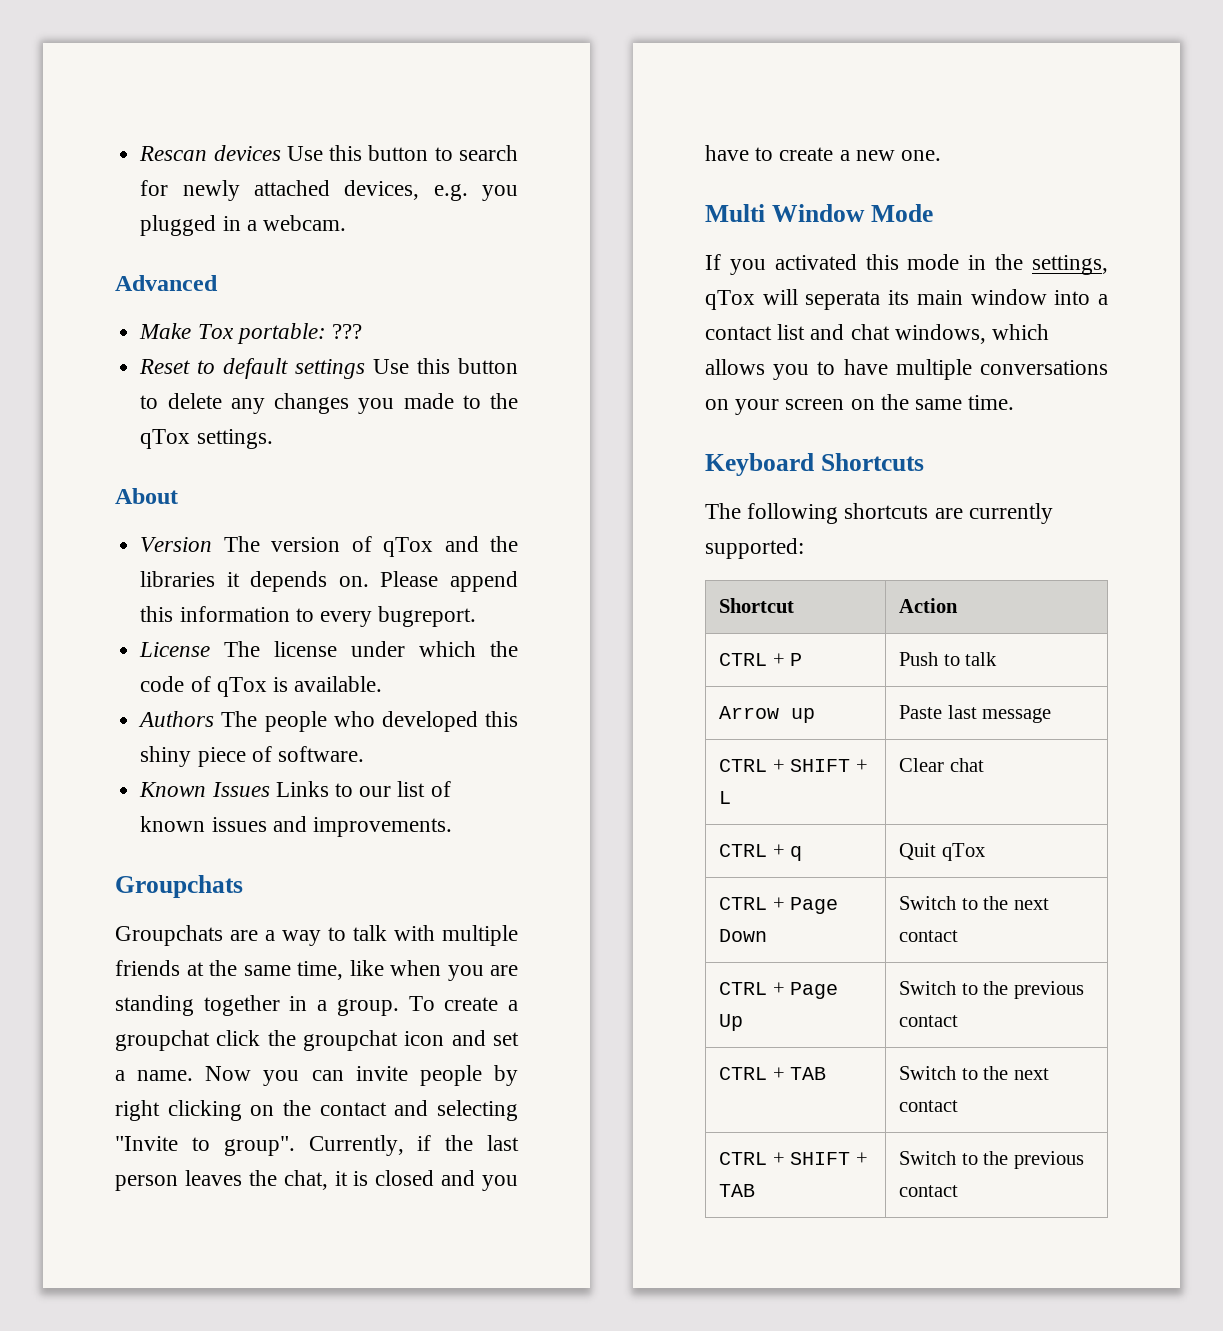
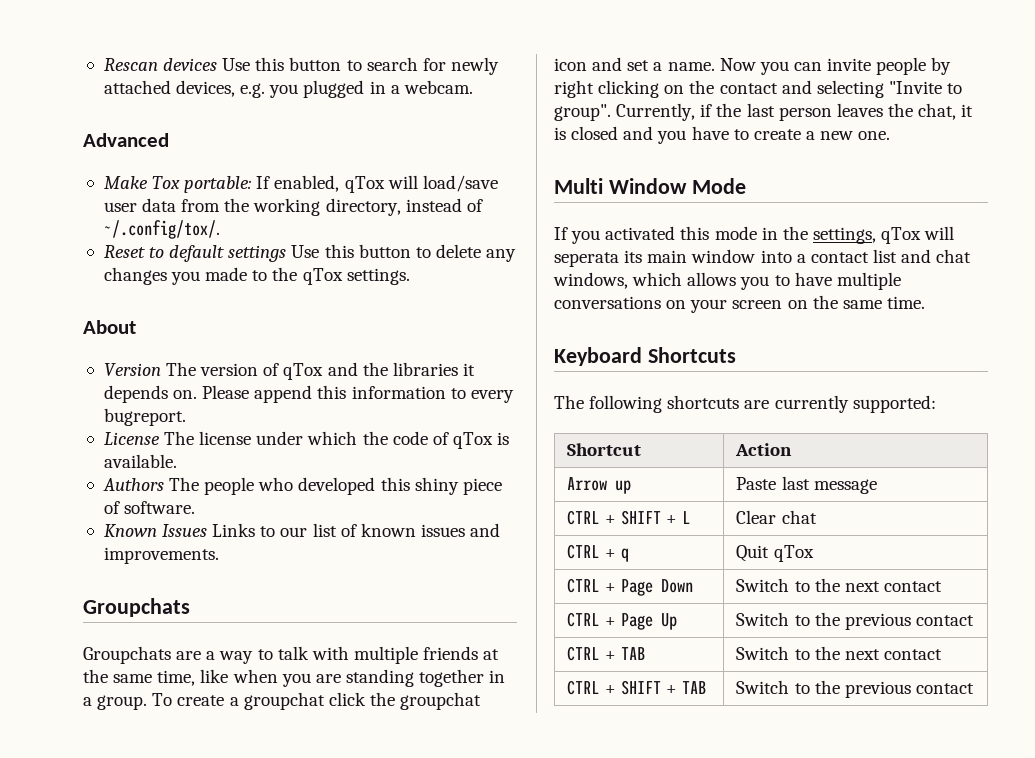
- Make Tox portable: ???
+ Make Tox portable: If enabled, qTox will load/save user data from the working directory, instead of ~/.config/tox/.
- CTRL + P | Push to talk

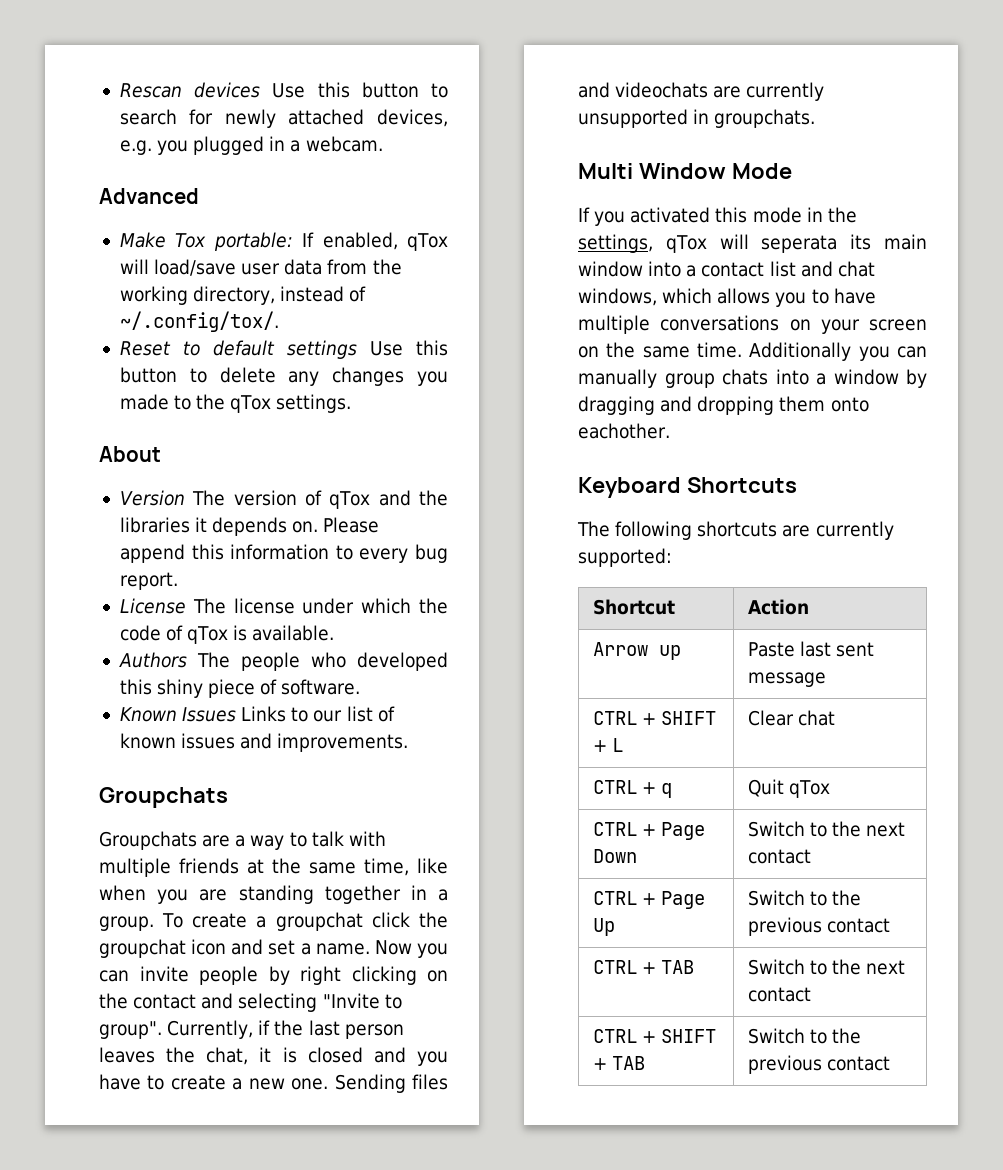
- Please append this information to every bugreport.
+ Please append this information to every bug report.
+ Sending files and videochats are currently unsupported in groupchats.
+ Additionally you can manually group chats into a window by dragging and dropping them onto eachother.
- Arrow up | Paste last message
+ Arrow up | Paste last sent message

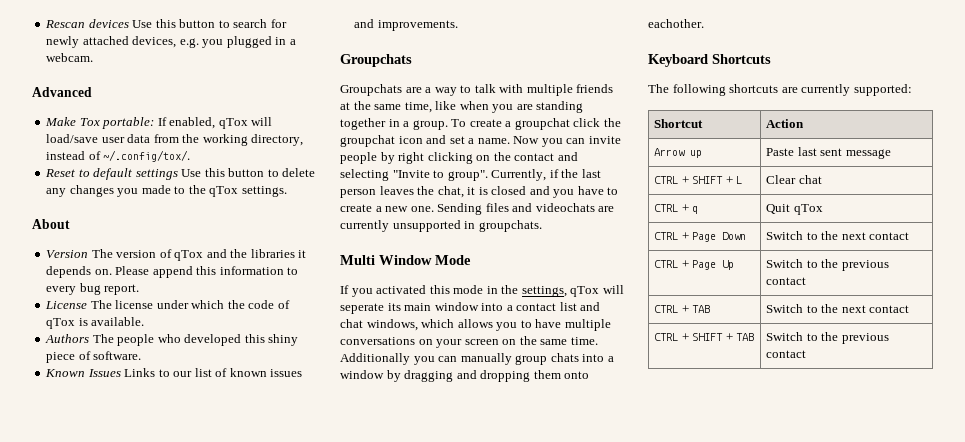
- If you activated this mode in the settings, qTox will seperata its main window into a contact list and chat windows, which allows you to have multiple conversations on your screen on the same time.
+ If you activated this mode in the settings, qTox will seperate its main window into a contact list and chat windows, which allows you to have multiple conversations on your screen on the same time.

